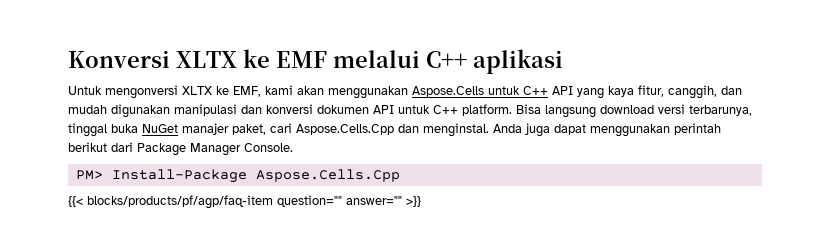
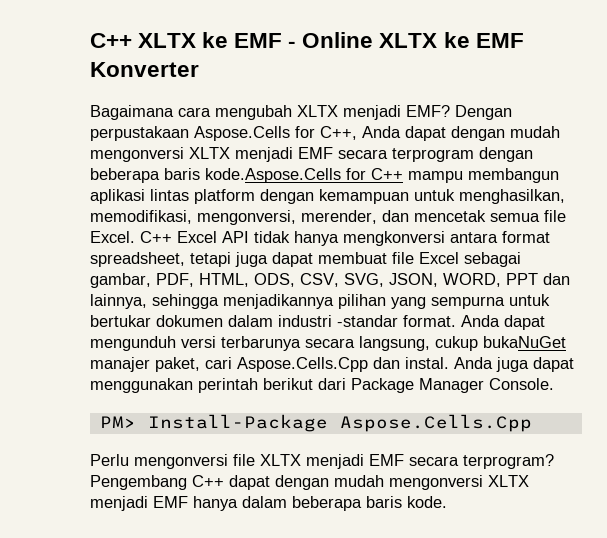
- Konversi XLTX ke EMF melalui C++ aplikasi
- Untuk mengonversi XLTX ke EMF, kami akan menggunakan Aspose.Cells untuk C++ API yang kaya fitur, canggih, dan mudah digunakan manipulasi dan konversi dokumen API untuk C++ platform. Bisa langsung download versi terbarunya, tinggal buka NuGet manajer paket, cari Aspose.Cells.Cpp dan menginstal.
+ C++ XLTX ke EMF - Online XLTX ke EMF Konverter
+ Bagaimana cara mengubah XLTX menjadi EMF? Dengan perpustakaan Aspose.Cells for C++, Anda dapat dengan mudah mengonversi XLTX menjadi EMF secara terprogram dengan beberapa baris kode.Aspose.Cells for C++ mampu membangun aplikasi lintas platform dengan kemampuan untuk menghasilkan, memodifikasi, mengonversi, merender, dan mencetak semua file Excel. C++ Excel API tidak hanya mengkonversi antara format spreadsheet, tetapi juga dapat membuat file Excel sebagai gambar, PDF, HTML, ODS, CSV, SVG, JSON, WORD, PPT dan lainnya, sehingga menjadikannya pilihan yang sempurna untuk bertukar dokumen dalam industri -standar format. Anda dapat mengunduh versi terbarunya secara langsung, cukup bukaNuGet manajer paket, cari Aspose.Cells.Cpp dan instal.
- {{< blocks/products/pf/agp/faq-item question="" answer="" >}}
+ Perlu mengonversi file XLTX menjadi EMF secara terprogram? Pengembang C++ dapat dengan mudah mengonversi XLTX menjadi EMF hanya dalam beberapa baris kode.

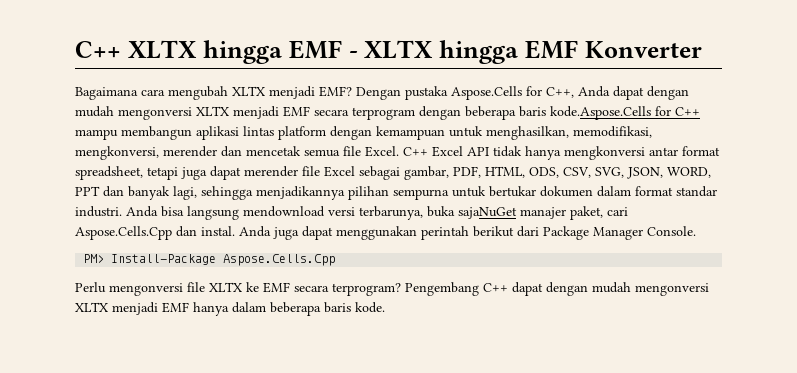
- C++ XLTX ke EMF - Online XLTX ke EMF Konverter
+ C++ XLTX hingga EMF - XLTX hingga EMF Konverter
- Dengan perpustakaan Aspose.Cells for C++, Anda dapat dengan mudah mengonversi XLTX menjadi EMF secara terprogram dengan beberapa baris kode.Aspose.Cells for C++ mampu membangun aplikasi lintas platform dengan kemampuan untuk menghasilkan, memodifikasi, mengonversi, merender, dan mencetak semua file Excel.
+ Dengan pustaka Aspose.Cells for C++, Anda dapat dengan mudah mengonversi XLTX menjadi EMF secara terprogram dengan beberapa baris kode.Aspose.Cells for C++ mampu membangun aplikasi lintas platform dengan kemampuan untuk menghasilkan, memodifikasi, mengkonversi, merender dan mencetak semua file Excel.
- C++ Excel API tidak hanya mengkonversi antara format spreadsheet, tetapi juga dapat membuat file Excel sebagai gambar, PDF, HTML, ODS, CSV, SVG, JSON, WORD, PPT dan lainnya, sehingga menjadikannya pilihan yang sempurna untuk bertukar dokumen dalam industri -standar format. Anda dapat mengunduh versi terbarunya secara langsung, cukup bukaNuGet manajer paket, cari Aspose.Cells.Cpp dan instal.
+ C++ Excel API tidak hanya mengkonversi antar format spreadsheet, tetapi juga dapat merender file Excel sebagai gambar, PDF, HTML, ODS, CSV, SVG, JSON, WORD, PPT dan banyak lagi, sehingga menjadikannya pilihan sempurna untuk bertukar dokumen dalam format standar industri. Anda bisa langsung mendownload versi terbarunya, buka sajaNuGet manajer paket, cari Aspose.Cells.Cpp dan instal.
- Perlu mengonversi file XLTX menjadi EMF secara terprogram?
+ Perlu mengonversi file XLTX ke EMF secara terprogram?

